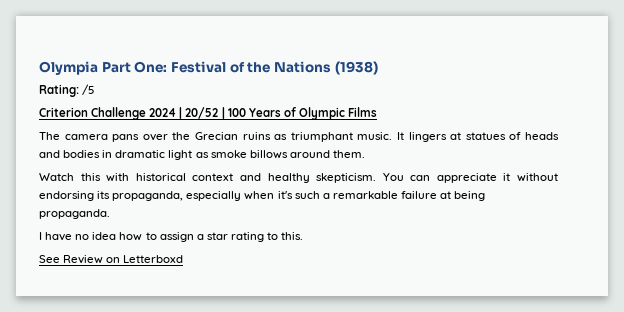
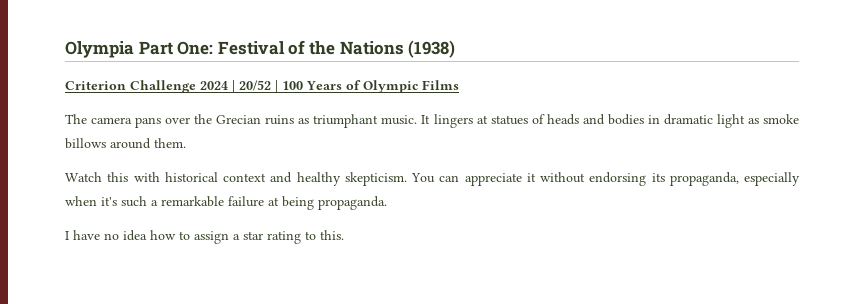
- Rating: /5
- See Review on Letterboxd

